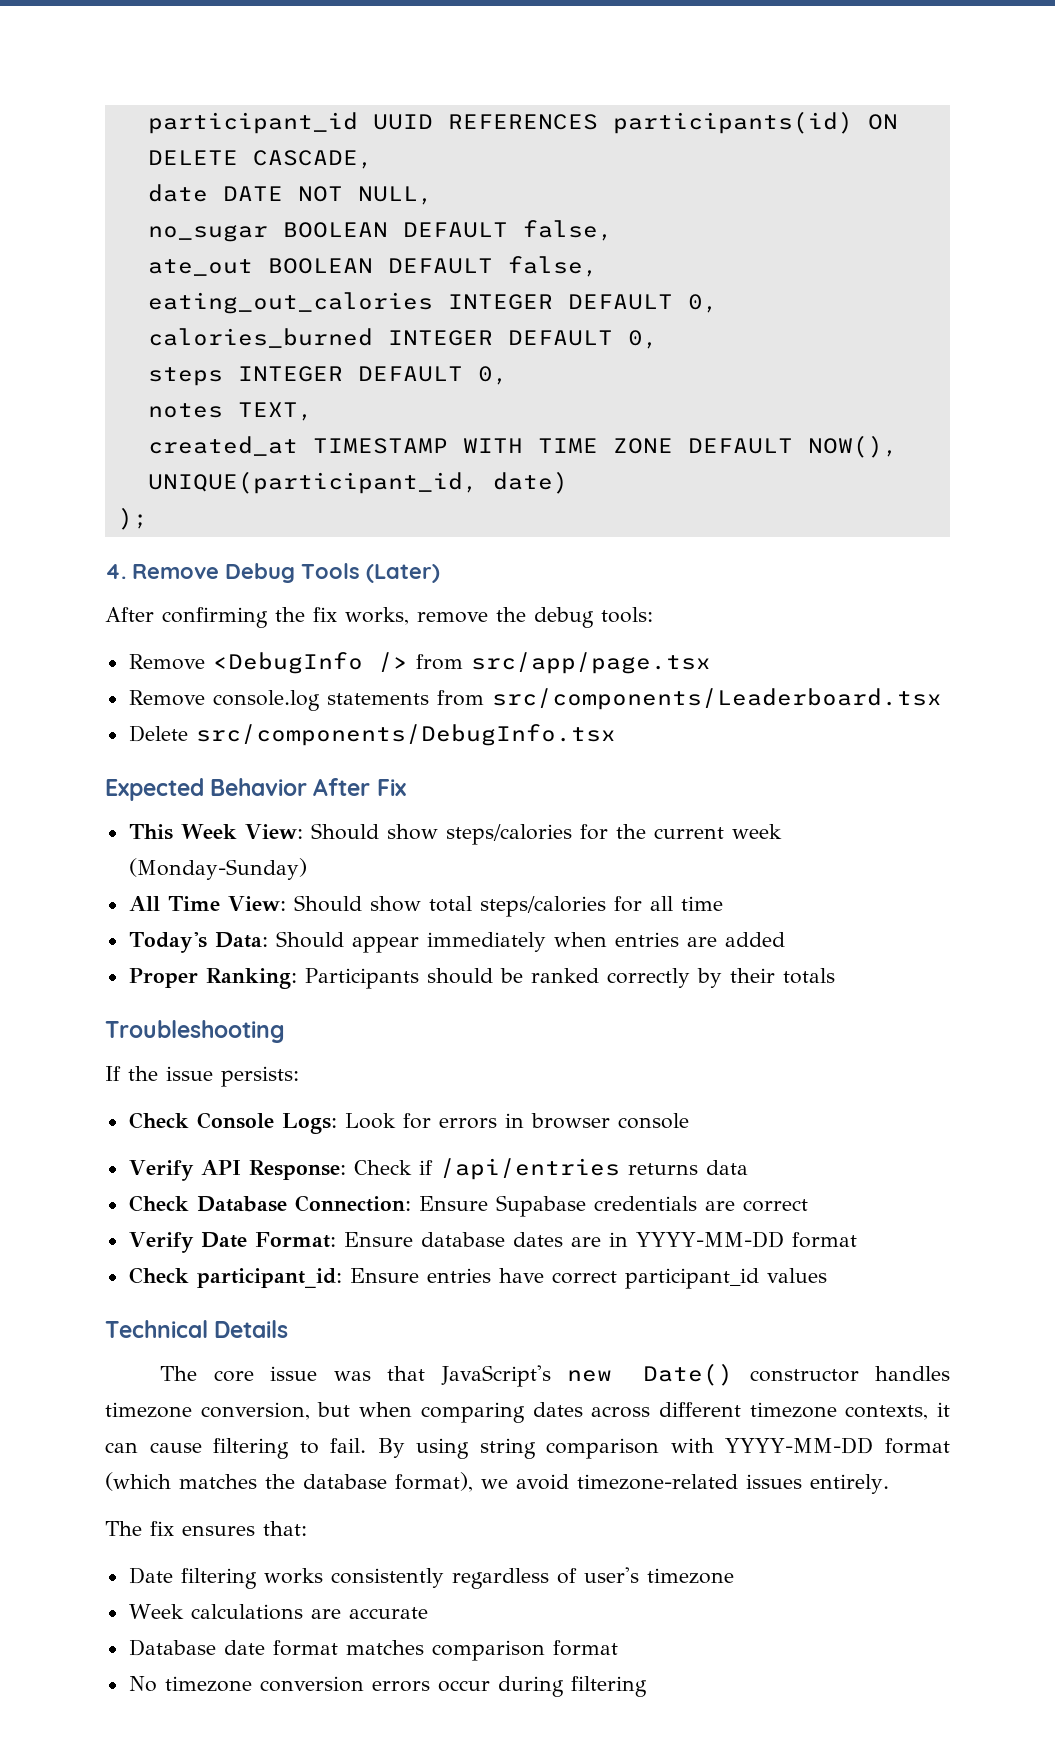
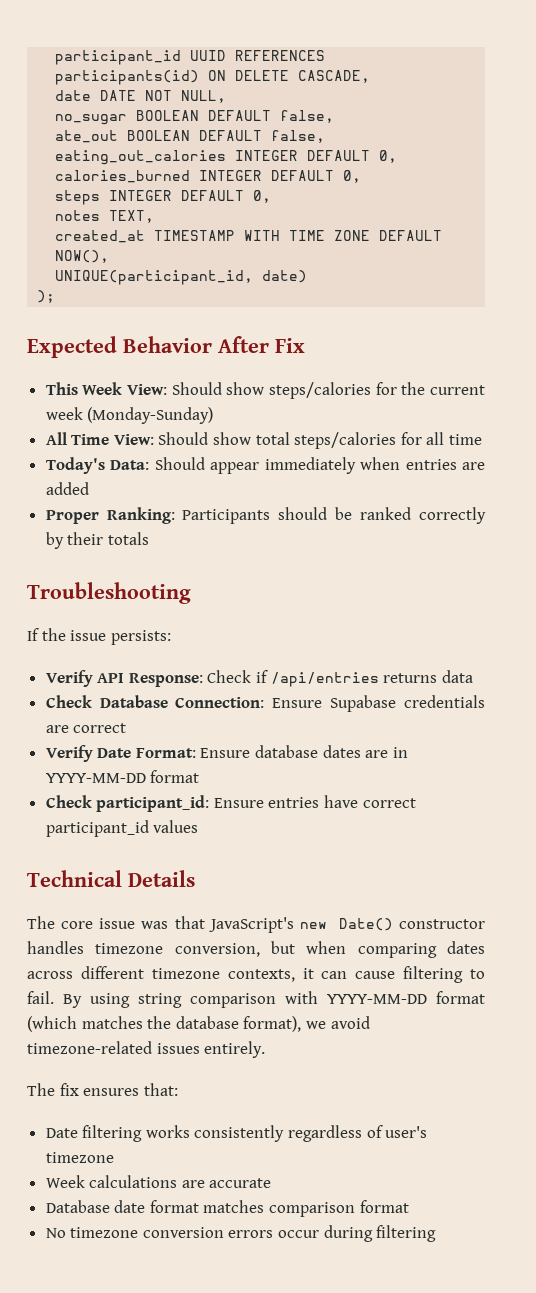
- 4. Remove Debug Tools (Later)
- After confirming the fix works, remove the debug tools:
- Remove <DebugInfo /> from src/app/page.tsx
- Remove console.log statements from src/components/Leaderboard.tsx
- Delete src/components/DebugInfo.tsx
- Check Console Logs: Look for errors in browser console

